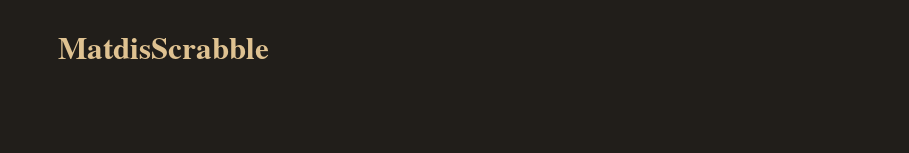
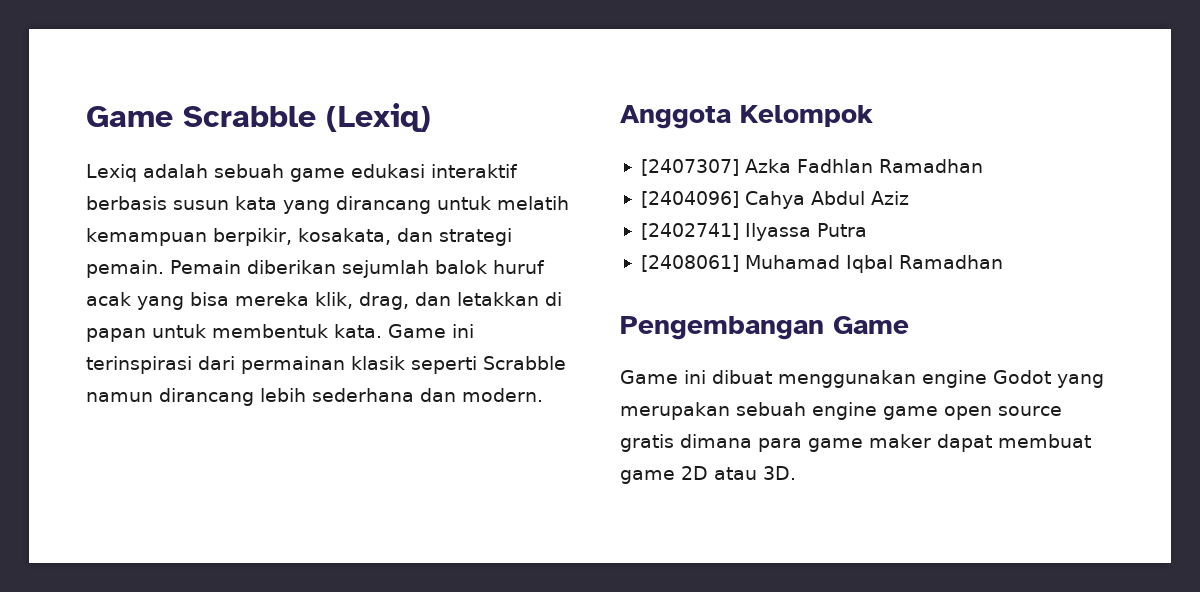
- MatdisScrabble
+ Game Scrabble (Lexiq)
+ Lexiq adalah sebuah game edukasi interaktif berbasis susun kata yang dirancang untuk melatih kemampuan berpikir, kosakata, dan strategi pemain. Pemain diberikan sejumlah balok huruf acak yang bisa mereka klik, drag, dan letakkan di papan untuk membentuk kata. Game ini terinspirasi dari permainan klasik seperti Scrabble namun dirancang lebih sederhana dan modern.
+ Anggota Kelompok
+ [2407307] Azka Fadhlan Ramadhan
+ [2404096] Cahya Abdul Aziz
+ [2402741] Ilyassa Putra
+ [2408061] Muhamad Iqbal Ramadhan
+ Pengembangan Game
+ Game ini dibuat menggunakan engine Godot yang merupakan sebuah engine game open source gratis dimana para game maker dapat membuat game 2D atau 3D.

